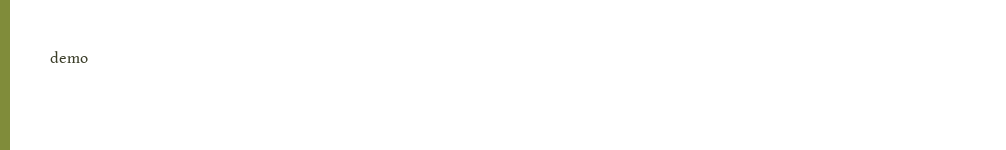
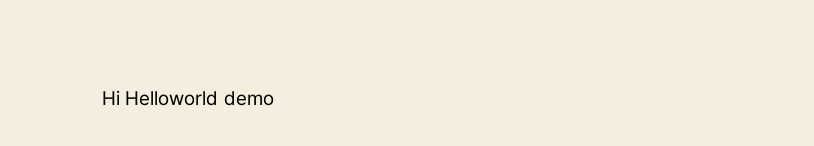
- demo
+ Hi Helloworld demo

